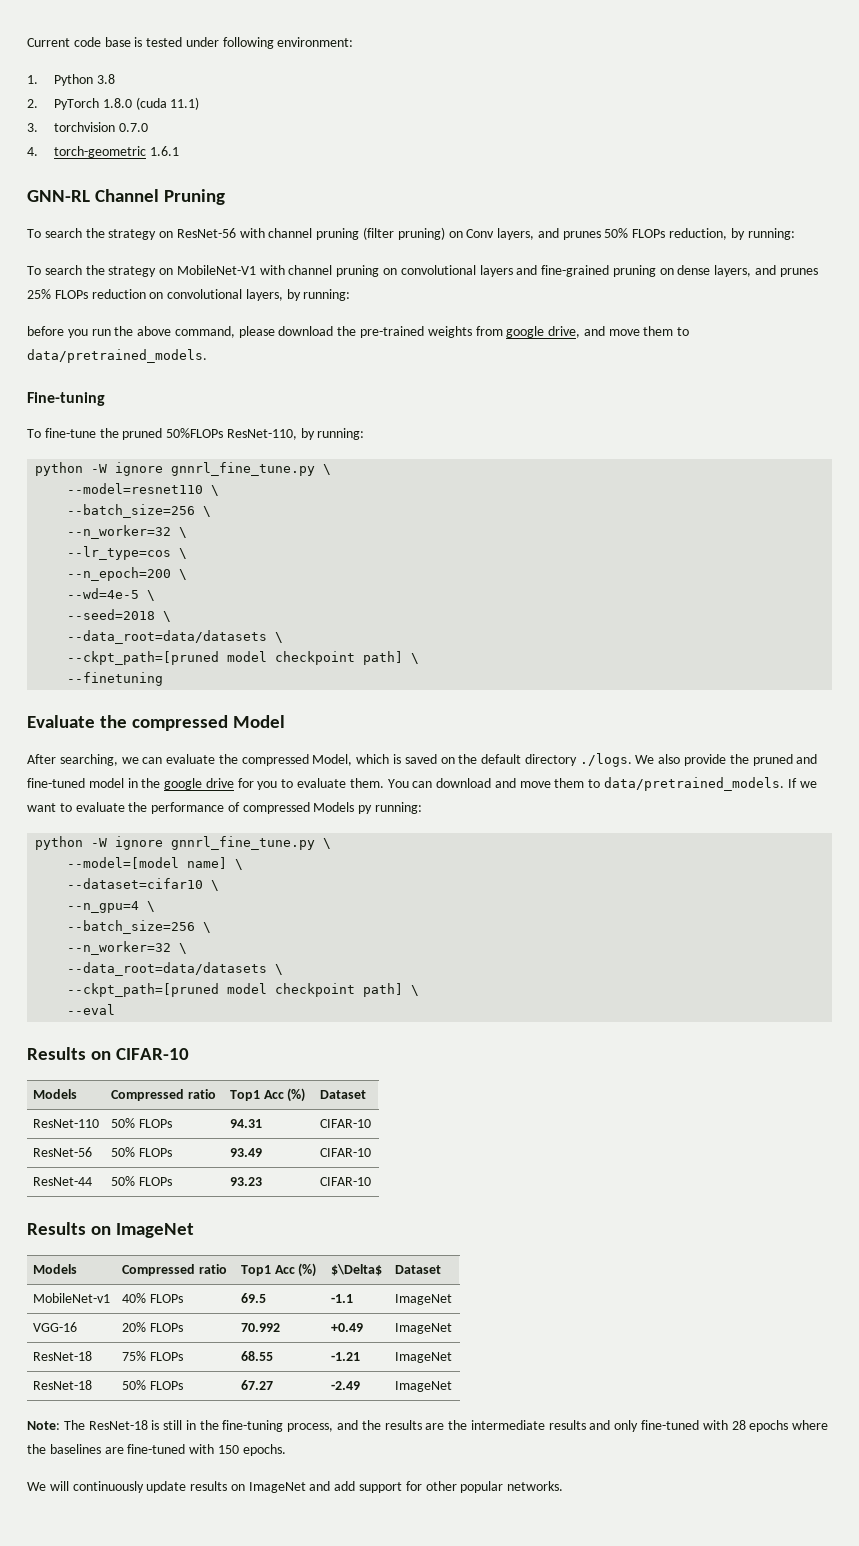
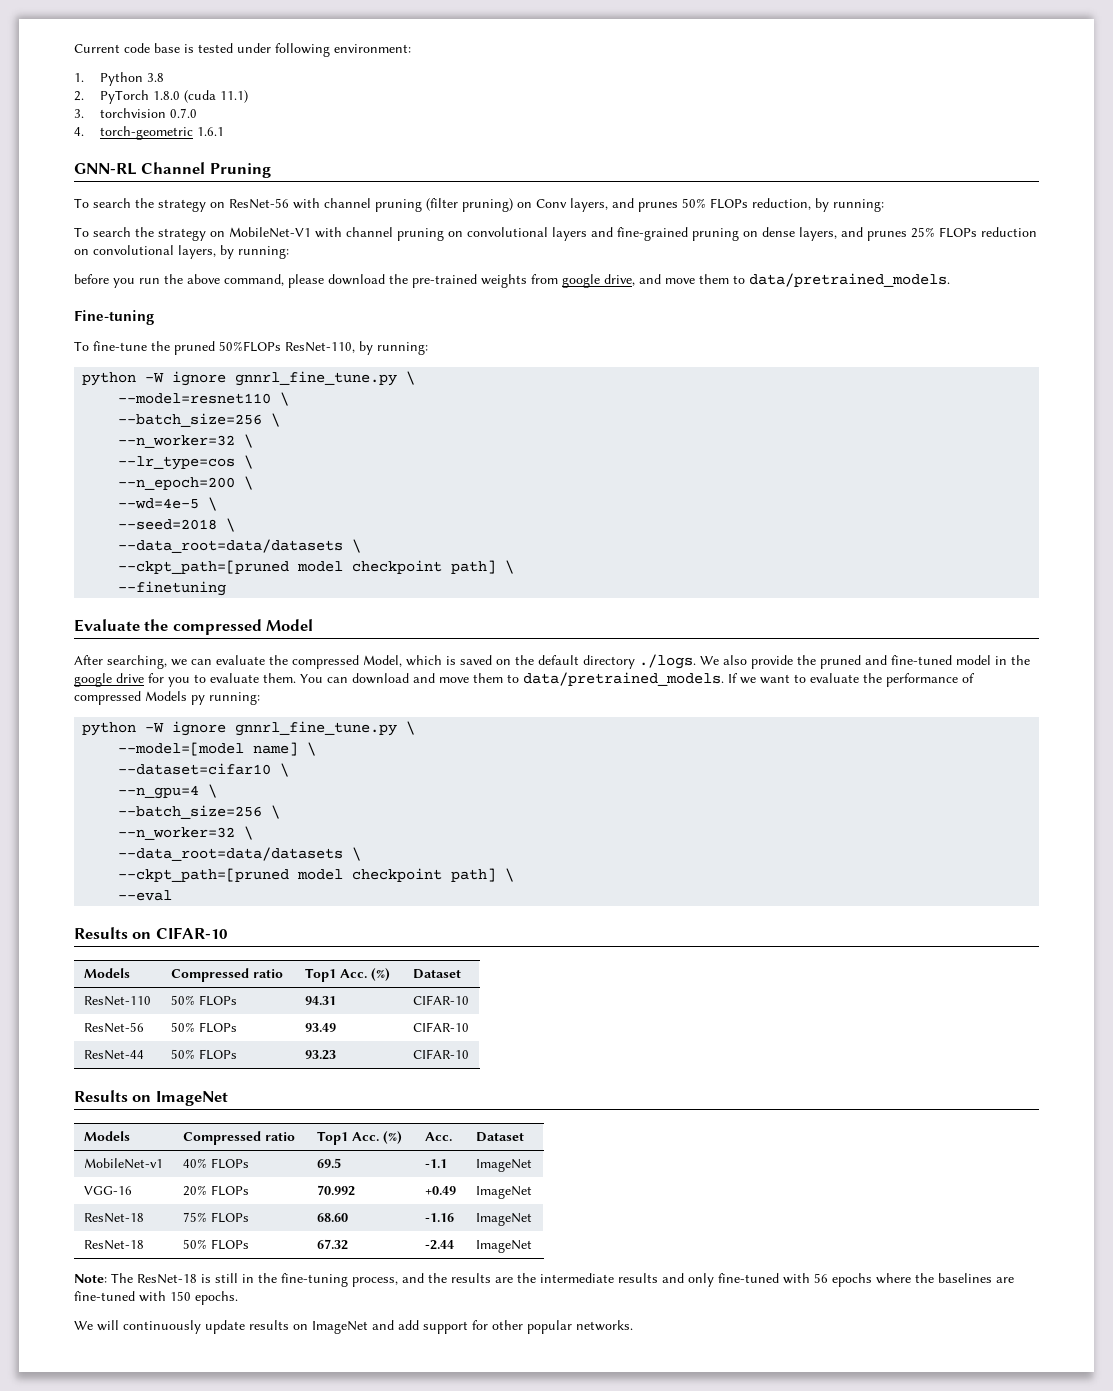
- Models | Compressed ratio | Top1 Acc (%) | Dataset
+ Models | Compressed ratio | Top1 Acc. (%) | Dataset
- Models | Compressed ratio | Top1 Acc (%) | $\Delta$ | Dataset
+ Models | Compressed ratio | Top1 Acc. (%) | Acc. | Dataset
- ResNet-18 | 75% FLOPs | 68.55 | -1.21 | ImageNet
+ ResNet-18 | 75% FLOPs | 68.60 | -1.16 | ImageNet
- ResNet-18 | 50% FLOPs | 67.27 | -2.49 | ImageNet
+ ResNet-18 | 50% FLOPs | 67.32 | -2.44 | ImageNet
- Note: The ResNet-18 is still in the fine-tuning process, and the results are the intermediate results and only fine-tuned with 28 epochs where the baselines are fine-tuned with 150 epochs.
+ Note: The ResNet-18 is still in the fine-tuning process, and the results are the intermediate results and only fine-tuned with 56 epochs where the baselines are fine-tuned with 150 epochs.

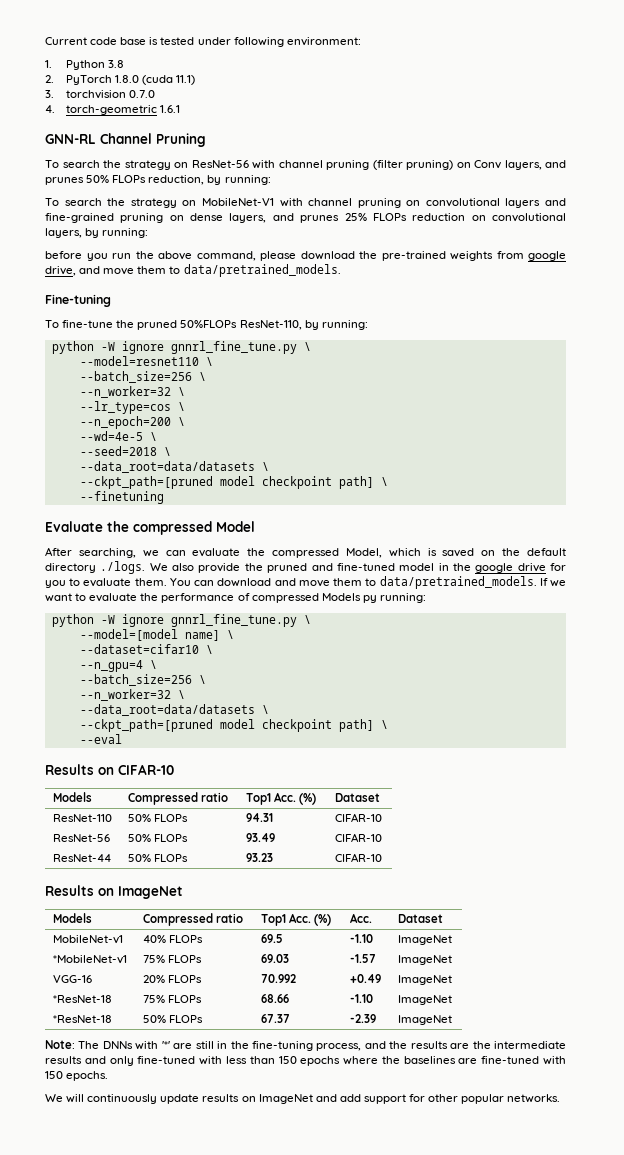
- MobileNet-v1 | 40% FLOPs | 69.5 | -1.1 | ImageNet
+ MobileNet-v1 | 40% FLOPs | 69.5 | -1.10 | ImageNet
+ *MobileNet-v1 | 75% FLOPs | 69.03 | -1.57 | ImageNet
- ResNet-18 | 75% FLOPs | 68.60 | -1.16 | ImageNet
- ResNet-18 | 50% FLOPs | 67.32 | -2.44 | ImageNet
+ *ResNet-18 | 75% FLOPs | 68.66 | -1.10 | ImageNet
+ *ResNet-18 | 50% FLOPs | 67.37 | -2.39 | ImageNet
- Note: The ResNet-18 is still in the fine-tuning process, and the results are the intermediate results and only fine-tuned with 56 epochs where the baselines are fine-tuned with 150 epochs.
+ Note: The DNNs with '*' are still in the fine-tuning process, and the results are the intermediate results and only fine-tuned with less than 150 epochs where the baselines are fine-tuned with 150 epochs.

